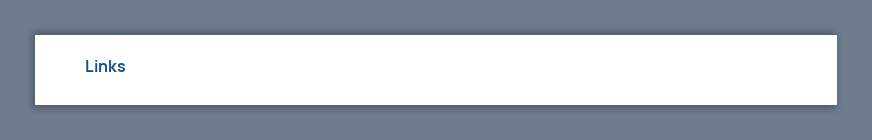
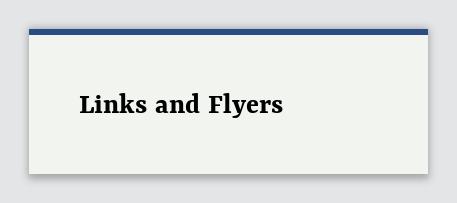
- Links
+ Links and Flyers

